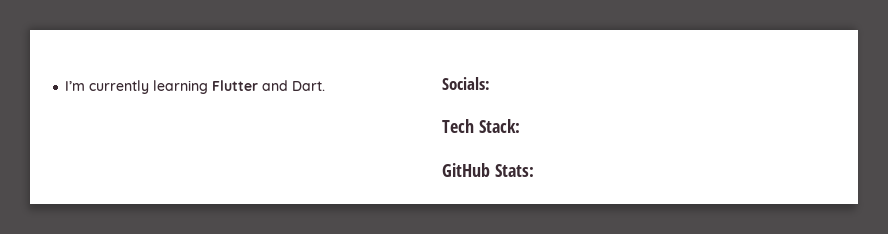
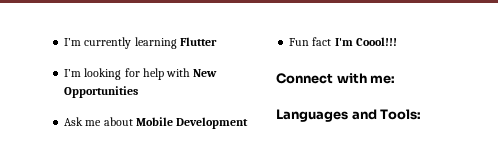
- I’m currently learning Flutter and Dart.
- Socials:
- Tech Stack:
- GitHub Stats:
+ I’m currently learning Flutter
+ I’m looking for help with New Opportunities
+ Ask me about Mobile Development
+ Fun fact I'm Coool!!!
+ Connect with me:
+ Languages and Tools:

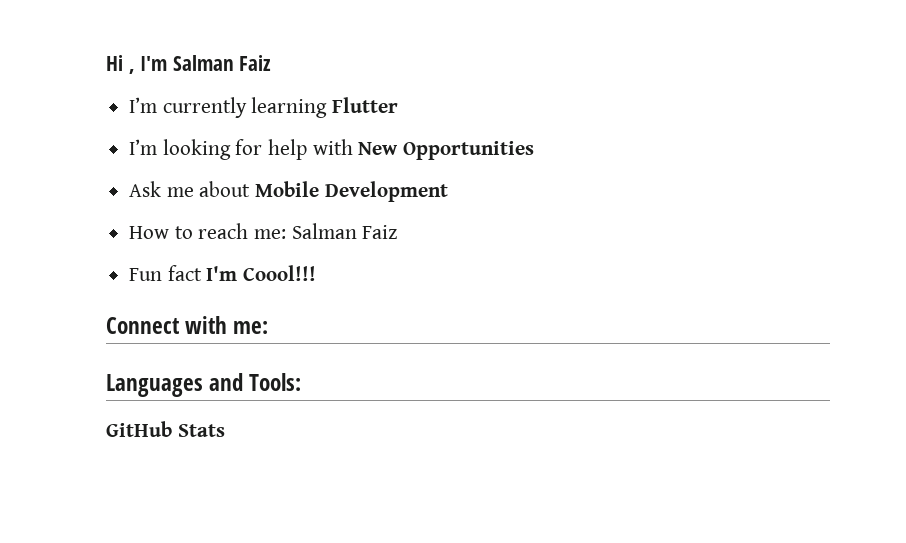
+ Hi , I'm Salman Faiz
+ How to reach me: Salman Faiz
+ GitHub Stats

